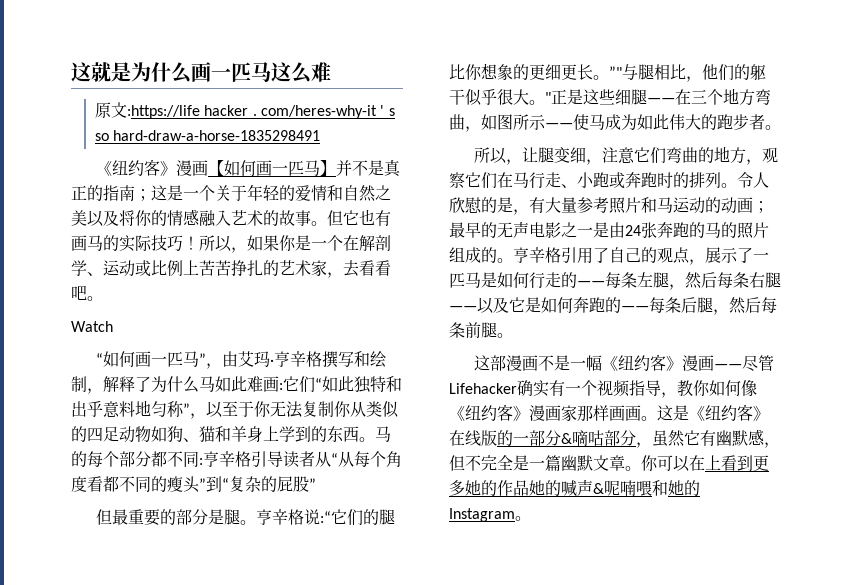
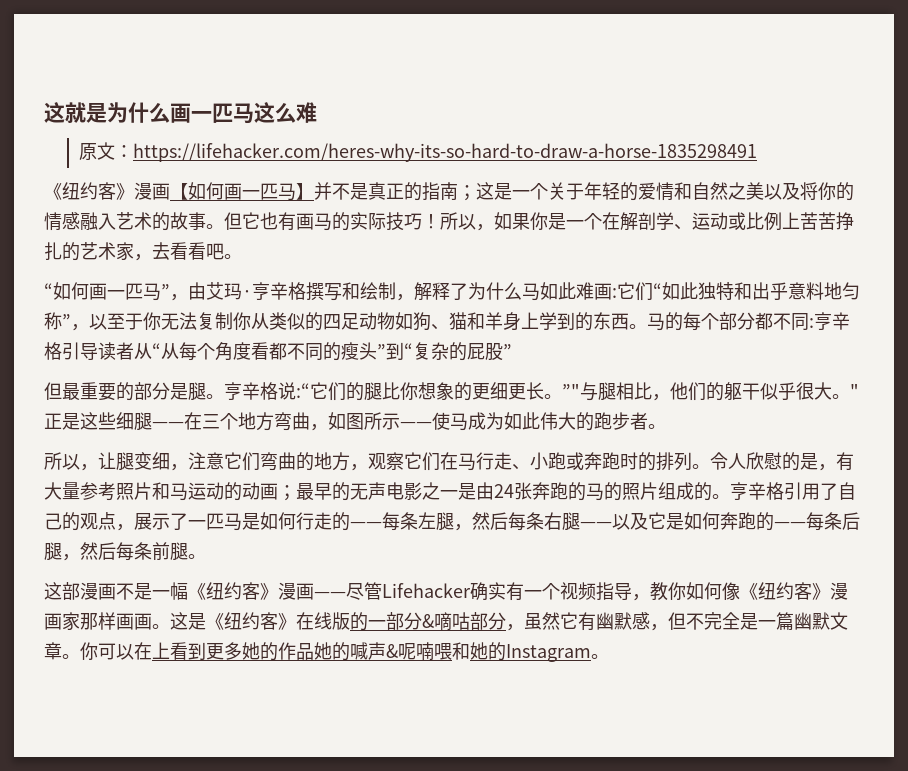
- 原文:https://life hacker . com/heres-why-it ' s so hard-draw-a-horse-1835298491
+ 原文：https://lifehacker.com/heres-why-its-so-hard-to-draw-a-horse-1835298491
- Watch

